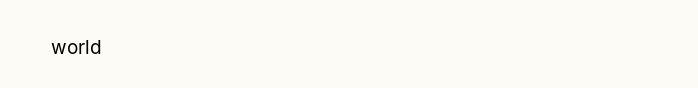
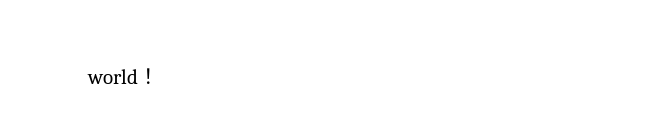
- world
+ world！

